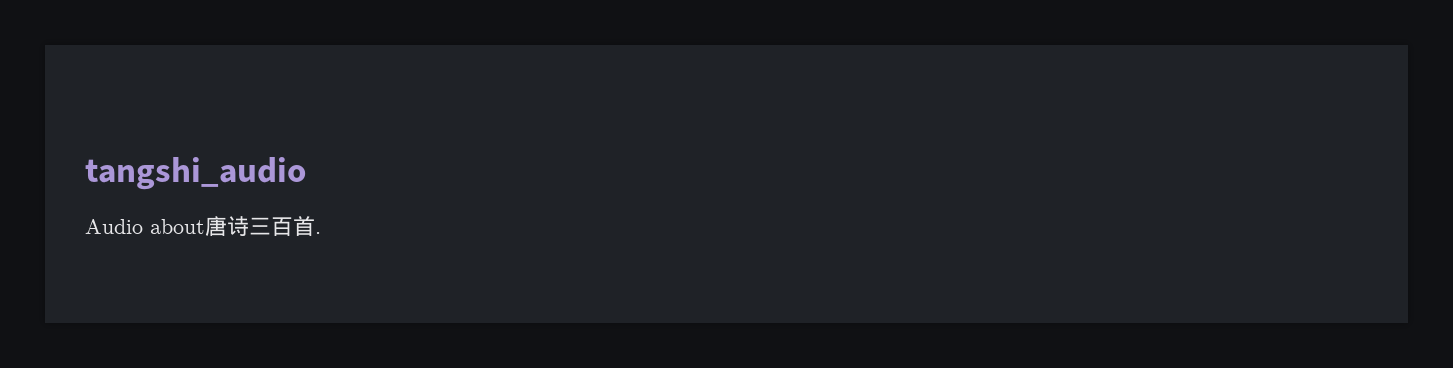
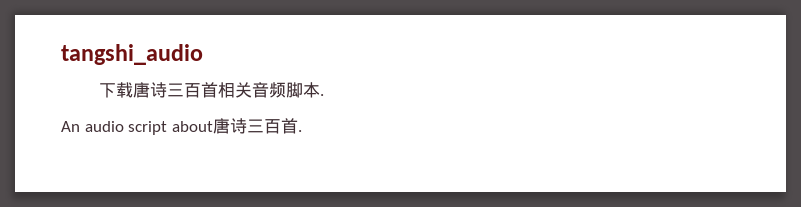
- Audio about唐诗三百首.
+ 下载唐诗三百首相关音频脚本.
+ An audio script about唐诗三百首.

